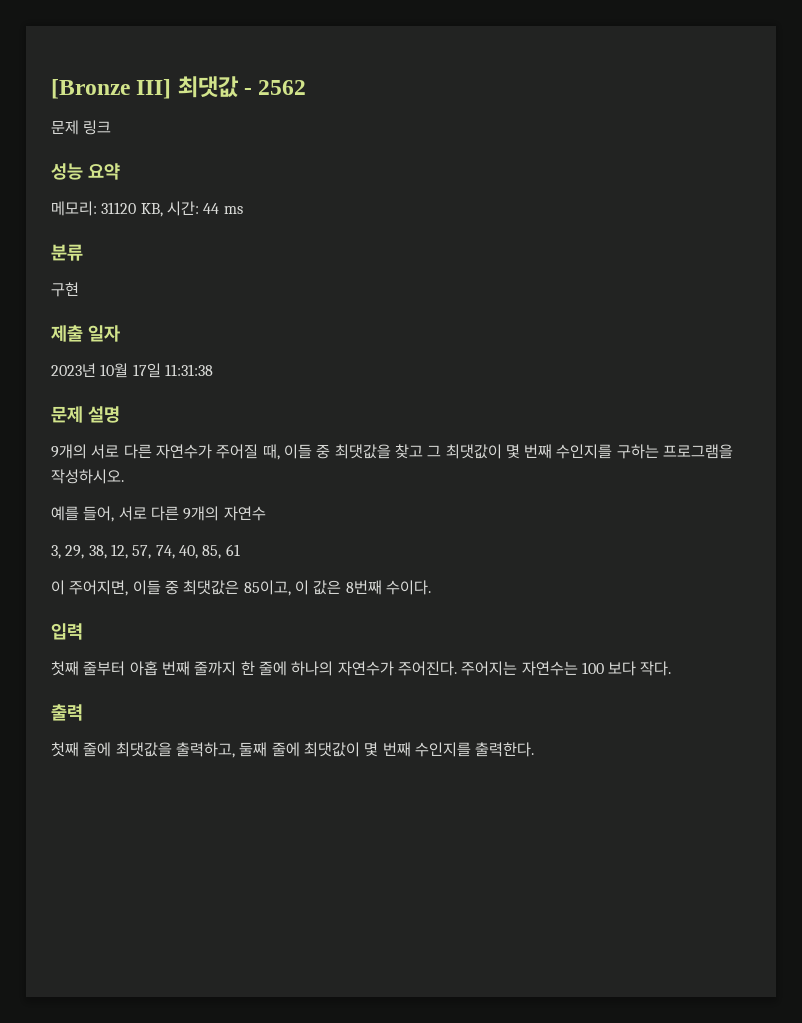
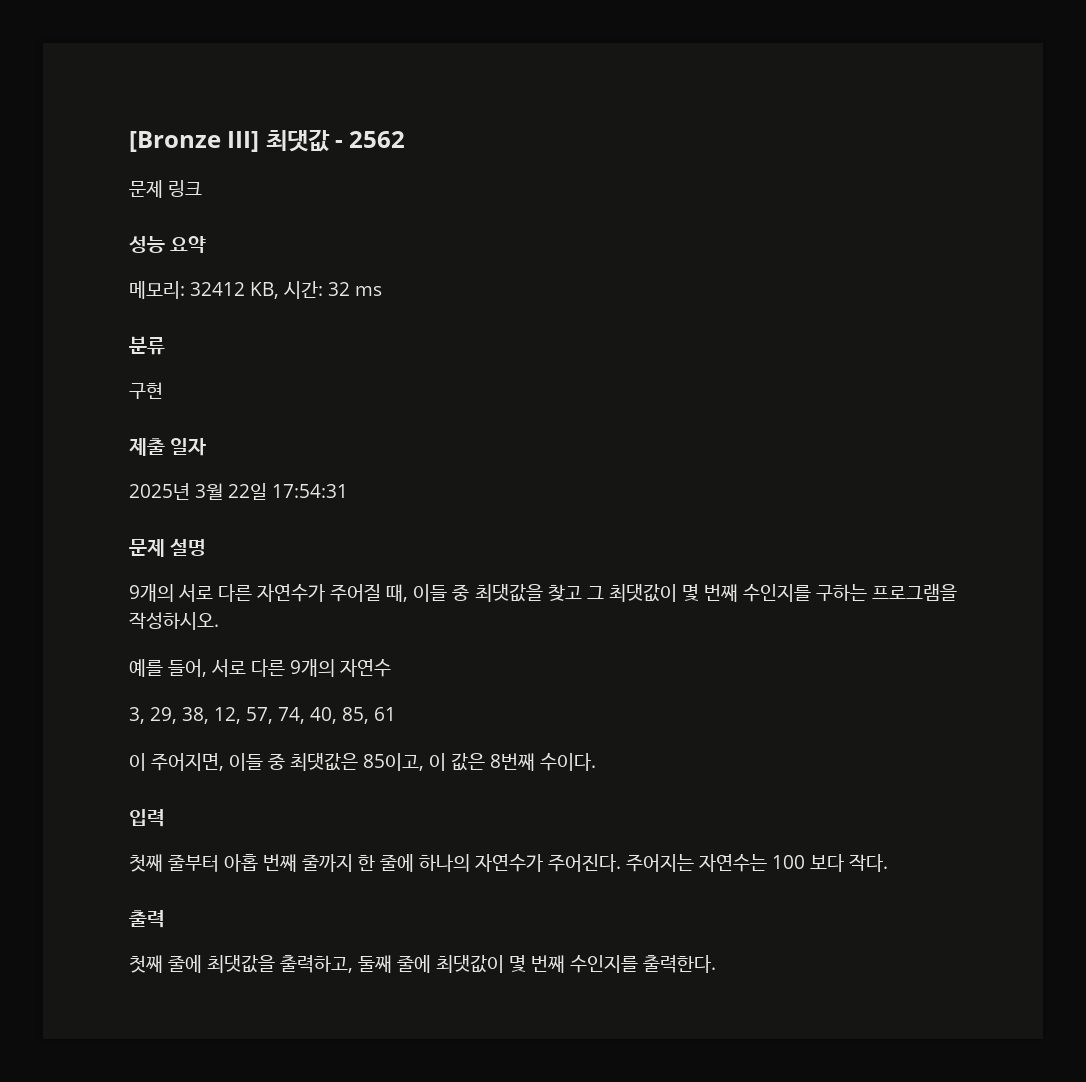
- 메모리: 31120 KB, 시간: 44 ms
+ 메모리: 32412 KB, 시간: 32 ms
- 2023년 10월 17일 11:31:38
+ 2025년 3월 22일 17:54:31

